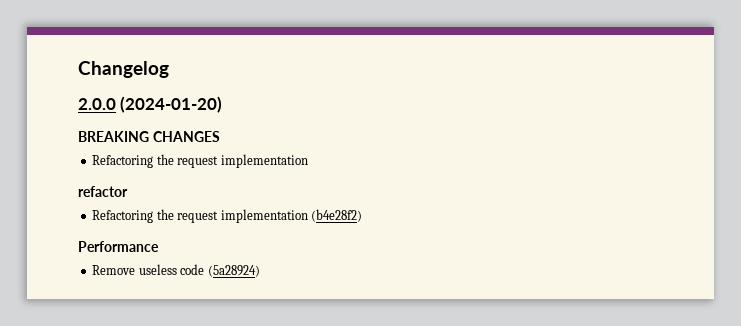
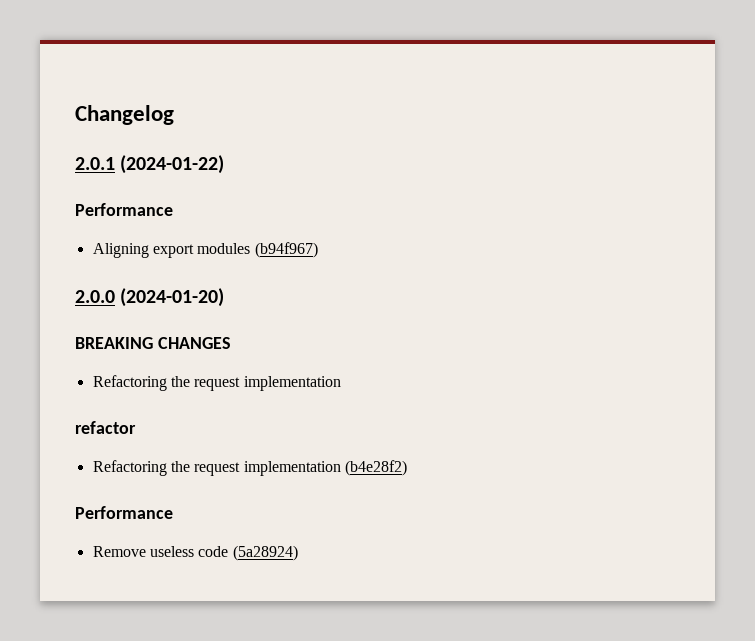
+ 2.0.1 (2024-01-22)
+ Performance
+ Aligning export modules (b94f967)

